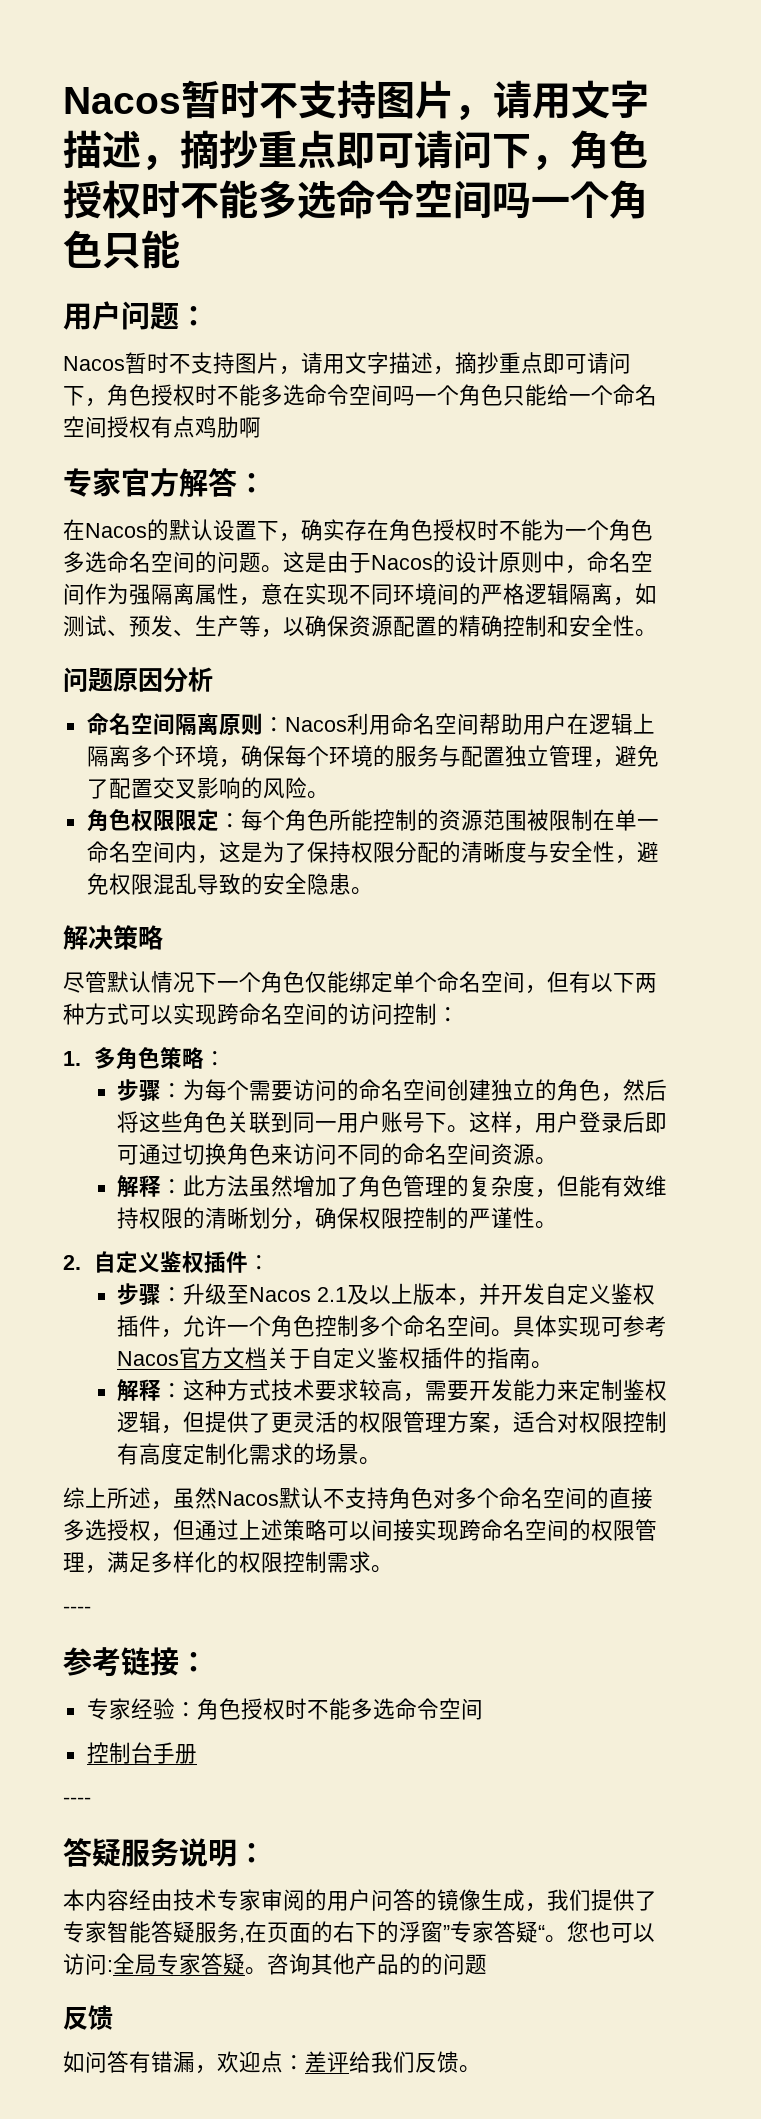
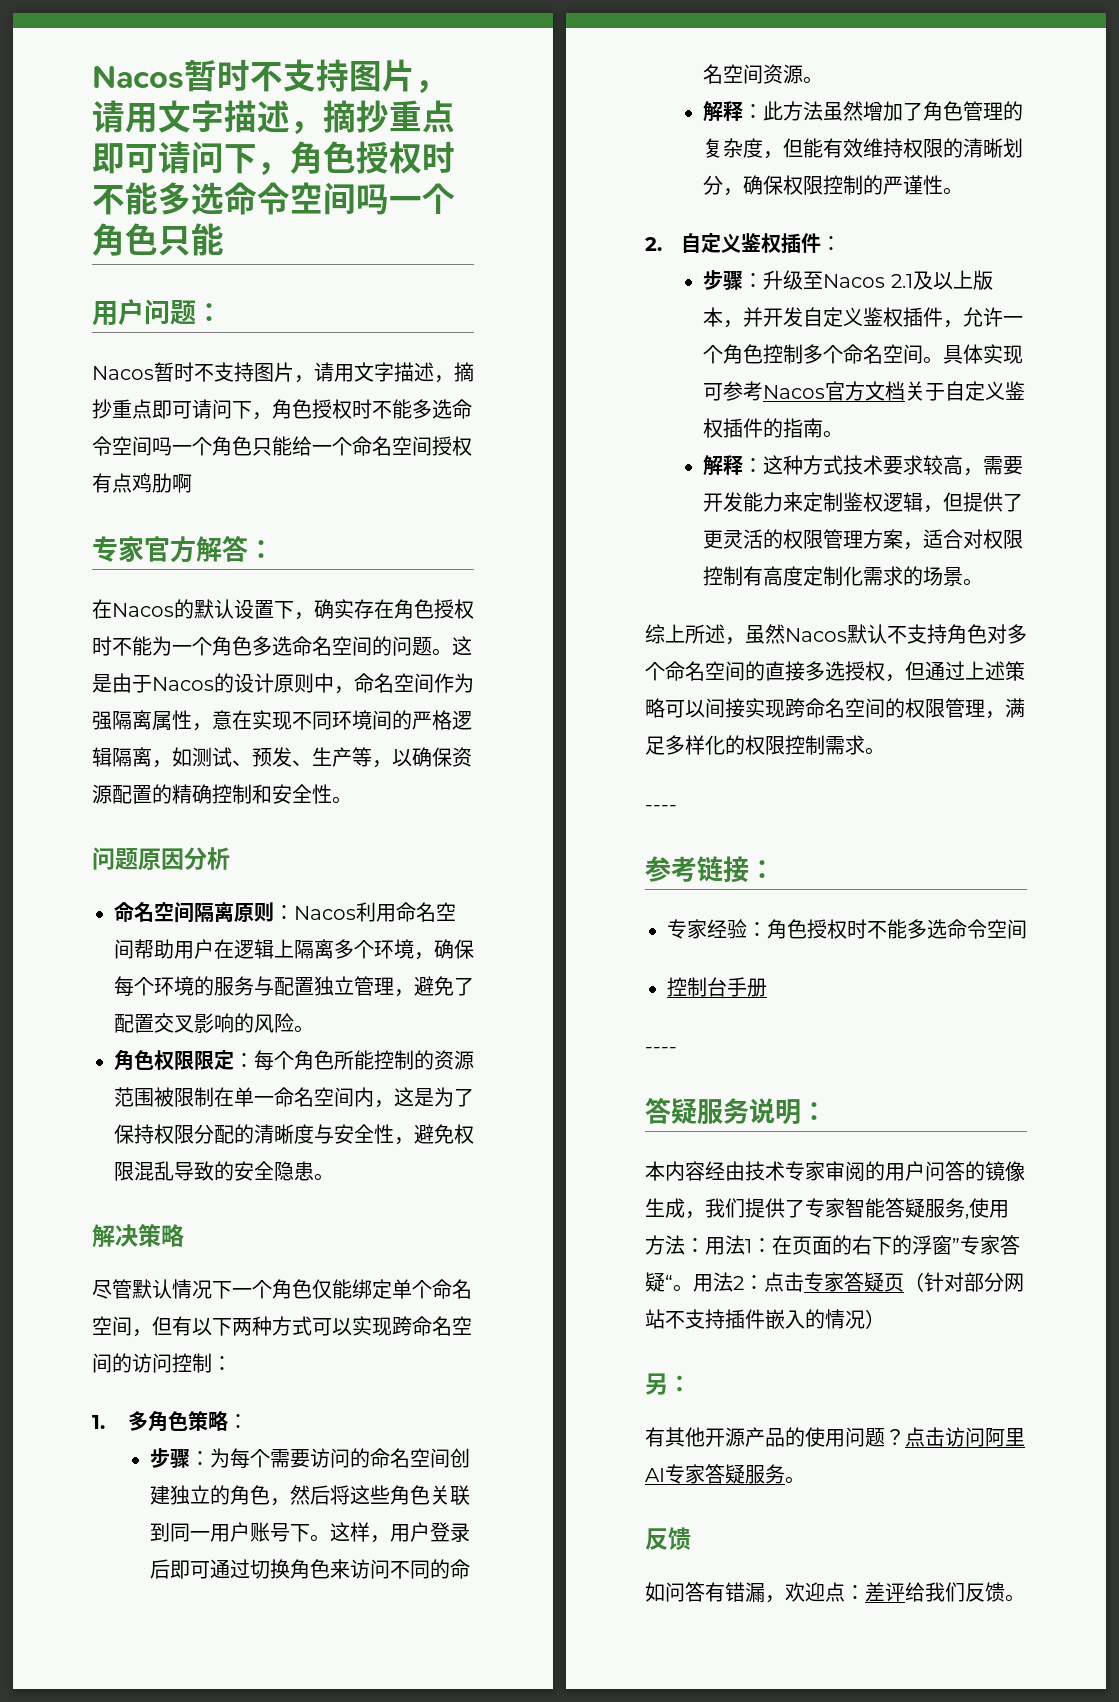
- 本内容经由技术专家审阅的用户问答的镜像生成，我们提供了专家智能答疑服务,在页面的右下的浮窗”专家答疑“。
+ 本内容经由技术专家审阅的用户问答的镜像生成，我们提供了专家智能答疑服务,使用方法：用法1：在页面的右下的浮窗”专家答疑“。
- 您也可以访问:全局专家答疑。咨询其他产品的的问题
+ 用法2：点击专家答疑页（针对部分网站不支持插件嵌入的情况）
+ 另：
+ 有其他开源产品的使用问题？点击访问阿里AI专家答疑服务。

